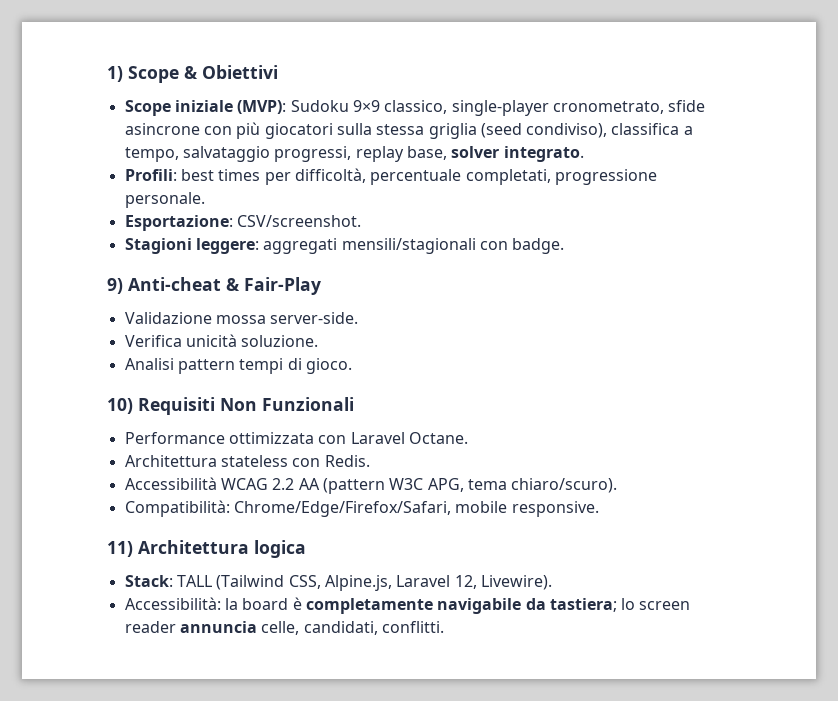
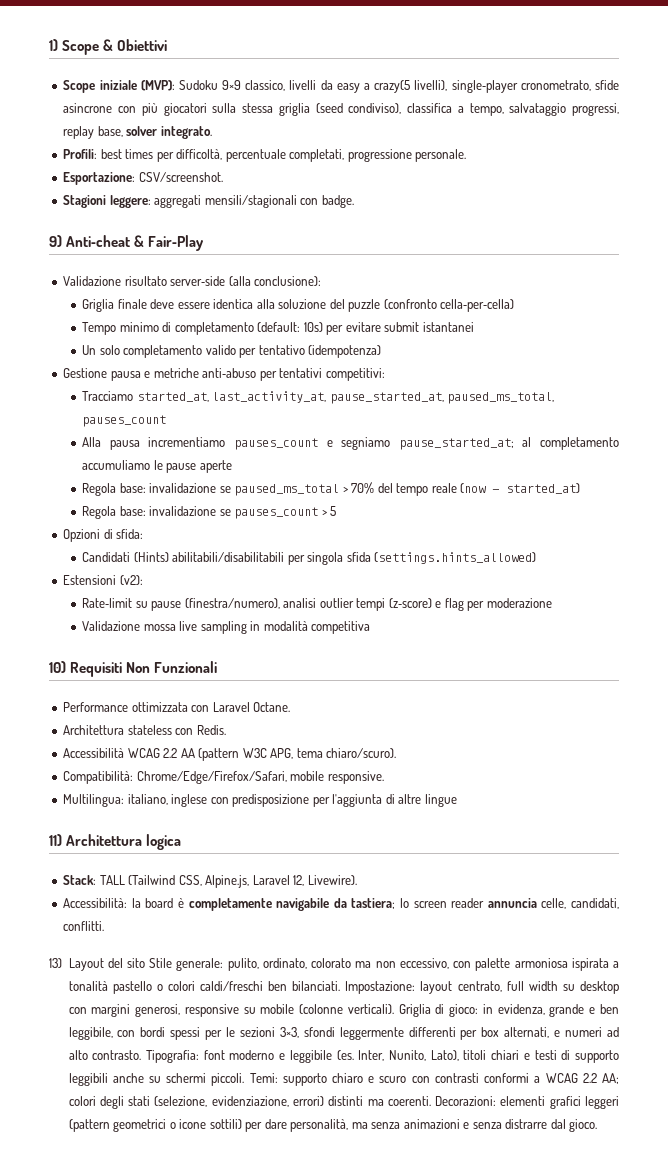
- Scope iniziale (MVP): Sudoku 9×9 classico, single‑player cronometrato, sfide asincrone con più giocatori sulla stessa griglia (seed condiviso), classifica a tempo, salvataggio progressi, replay base, solver integrato.
+ Scope iniziale (MVP): Sudoku 9×9 classico, livelli da easy a crazy(5 livelli), single‑player cronometrato, sfide asincrone con più giocatori sulla stessa griglia (seed condiviso), classifica a tempo, salvataggio progressi, replay base, solver integrato.
- Validazione mossa server‑side.
- Verifica unicità soluzione.
- Analisi pattern tempi di gioco.
+ Validazione risultato server‑side (alla conclusione):
+ Griglia finale deve essere identica alla soluzione del puzzle (confronto cella‑per‑cella)
+ Tempo minimo di completamento (default: 10s) per evitare submit istantanei
+ Un solo completamento valido per tentativo (idempotenza)
+ Gestione pausa e metriche anti‑abuso per tentativi competitivi:
+ Tracciamo started_at, last_activity_at, pause_started_at, paused_ms_total, pauses_count
+ Alla pausa incrementiamo pauses_count e segniamo pause_started_at; al completamento accumuliamo le pause aperte
+ Regola base: invalidazione se paused_ms_total > 70% del tempo reale (now - started_at)
+ Regola base: invalidazione se pauses_count > 5
+ Opzioni di sfida:
+ Candidati (Hints) abilitabili/disabilitabili per singola sfida (settings.hints_allowed)
+ Estensioni (v2):
+ Rate‑limit su pause (finestra/numero), analisi outlier tempi (z‑score) e flag per moderazione
+ Validazione mossa live sampling in modalità competitiva
+ Multilingua: italiano, inglese con predisposizione per l'aggiunta di altre lingue
+ 13) Layout del sito Stile generale: pulito, ordinato, colorato ma non eccessivo, con palette armoniosa ispirata a tonalità pastello o colori caldi/freschi ben bilanciati. Impostazione: layout centrato, full width su desktop con margini generosi, responsive su mobile (colonne verticali). Griglia di gioco: in evidenza, grande e ben leggibile, con bordi spessi per le sezioni 3×3, sfondi leggermente differenti per box alternati, e numeri ad alto contrasto. Tipografia: font moderno e leggibile (es. Inter, Nunito, Lato), titoli chiari e testi di supporto leggibili anche su schermi piccoli. Temi: supporto chiaro e scuro con contrasti conformi a WCAG 2.2 AA; colori degli stati (selezione, evidenziazione, errori) distinti ma coerenti. Decorazioni: elementi grafici leggeri (pattern geometrici o icone sottili) per dare personalità, ma senza animazioni e senza distrarre dal gioco.

